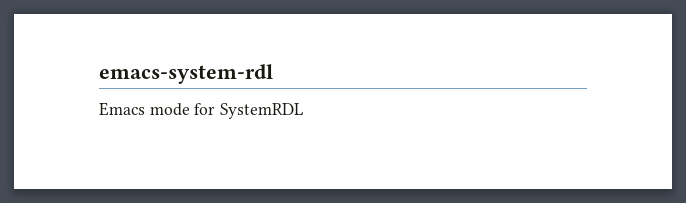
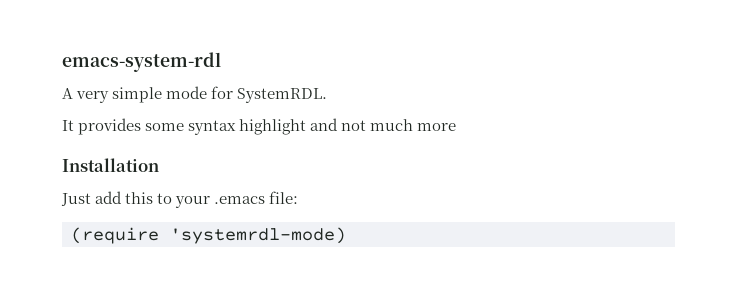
- Emacs mode for SystemRDL
+ A very simple mode for SystemRDL.
+ It provides some syntax highlight and not much more
+ Installation
+ Just add this to your .emacs file:
+ (require 'systemrdl-mode)

